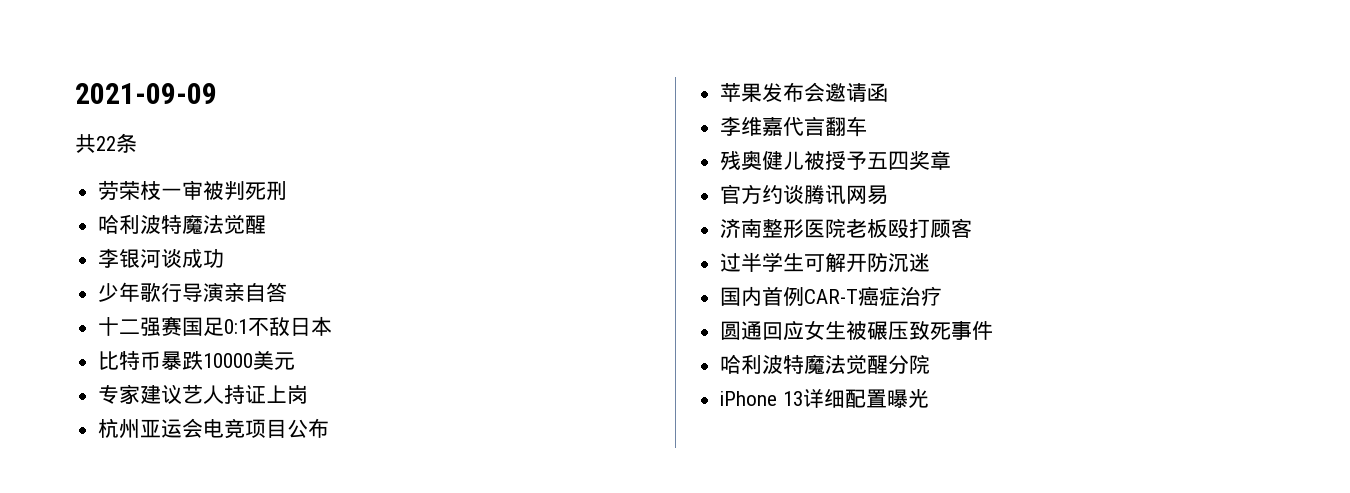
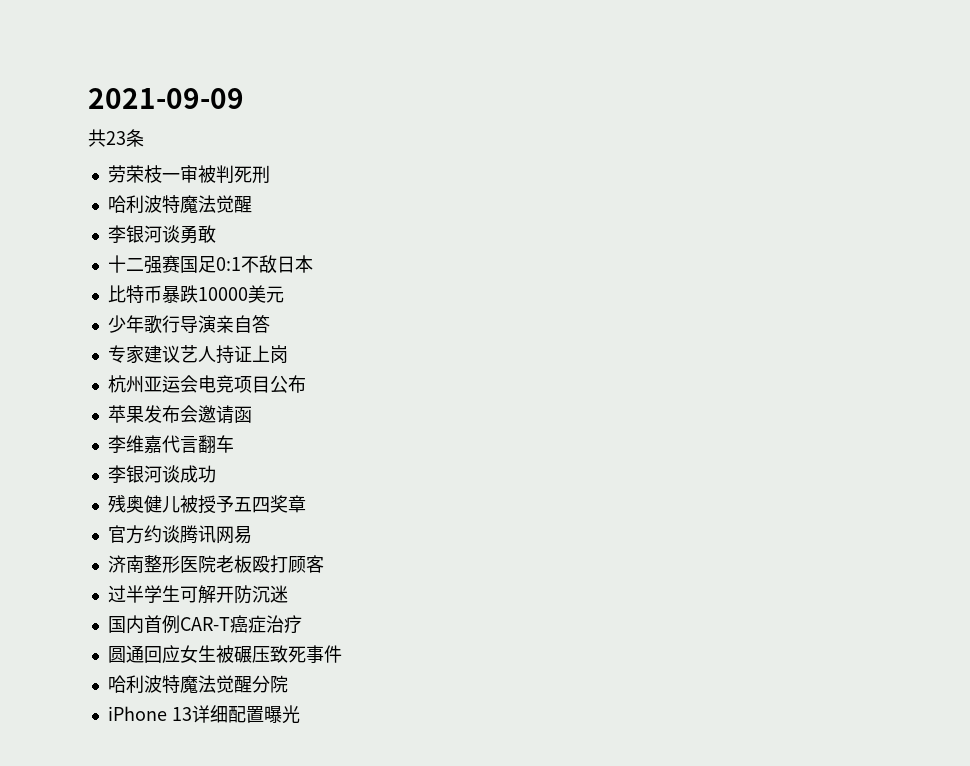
- 共22条
+ 共23条
- 李银河谈成功
- 少年歌行导演亲自答
+ 李银河谈勇敢
+ 少年歌行导演亲自答
+ 李银河谈成功

